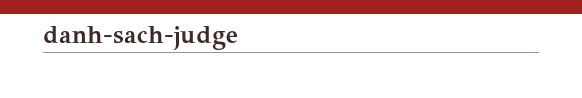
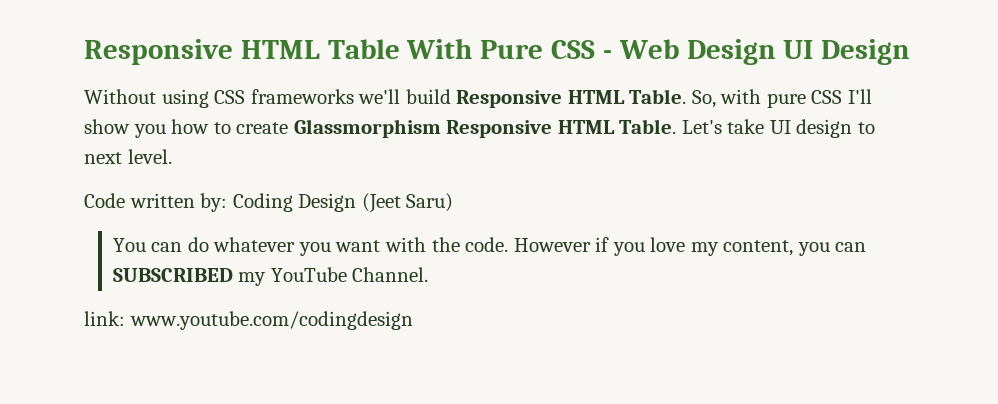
- danh-sach-judge
+ Responsive HTML Table With Pure CSS - Web Design UI Design
+ Without using CSS frameworks we'll build Responsive HTML Table. So, with pure CSS I'll show you how to create Glassmorphism Responsive HTML Table. Let's take UI design to next level.
+ Code written by: Coding Design (Jeet Saru)
+ You can do whatever you want with the code. However if you love my content, you can SUBSCRIBED my YouTube Channel.
+ link: www.youtube.com/codingdesign

